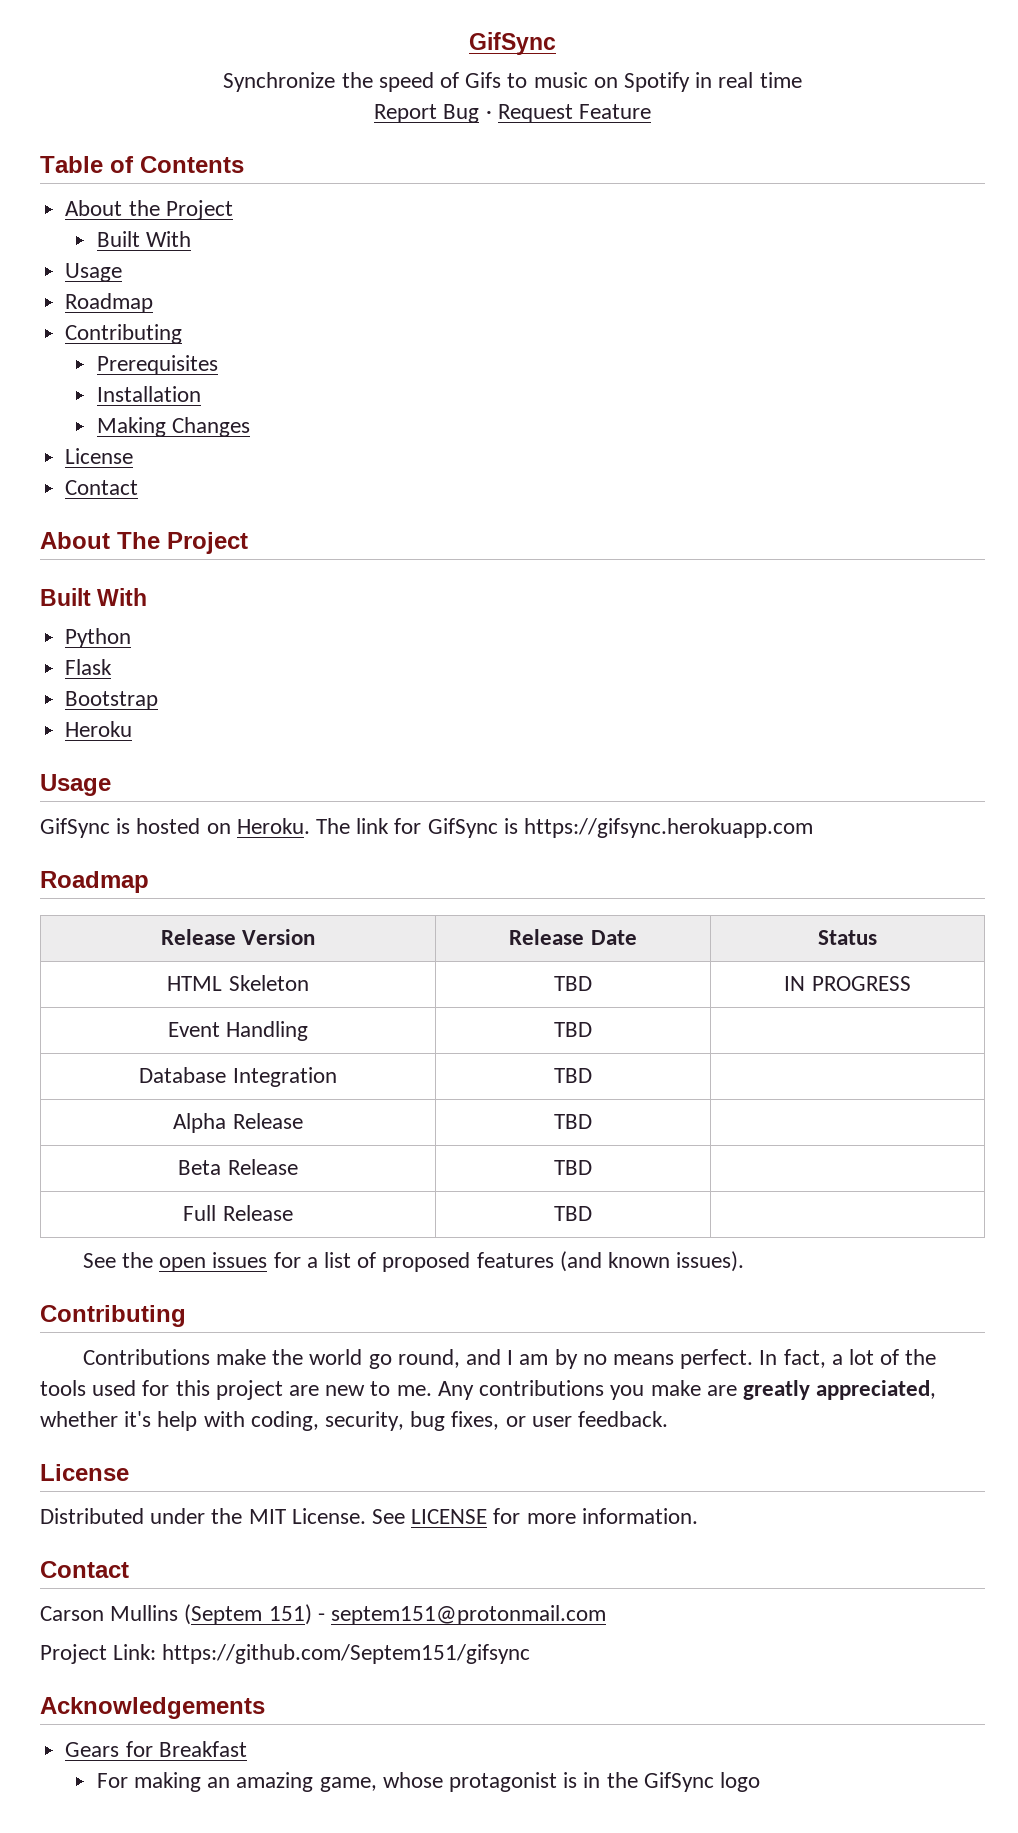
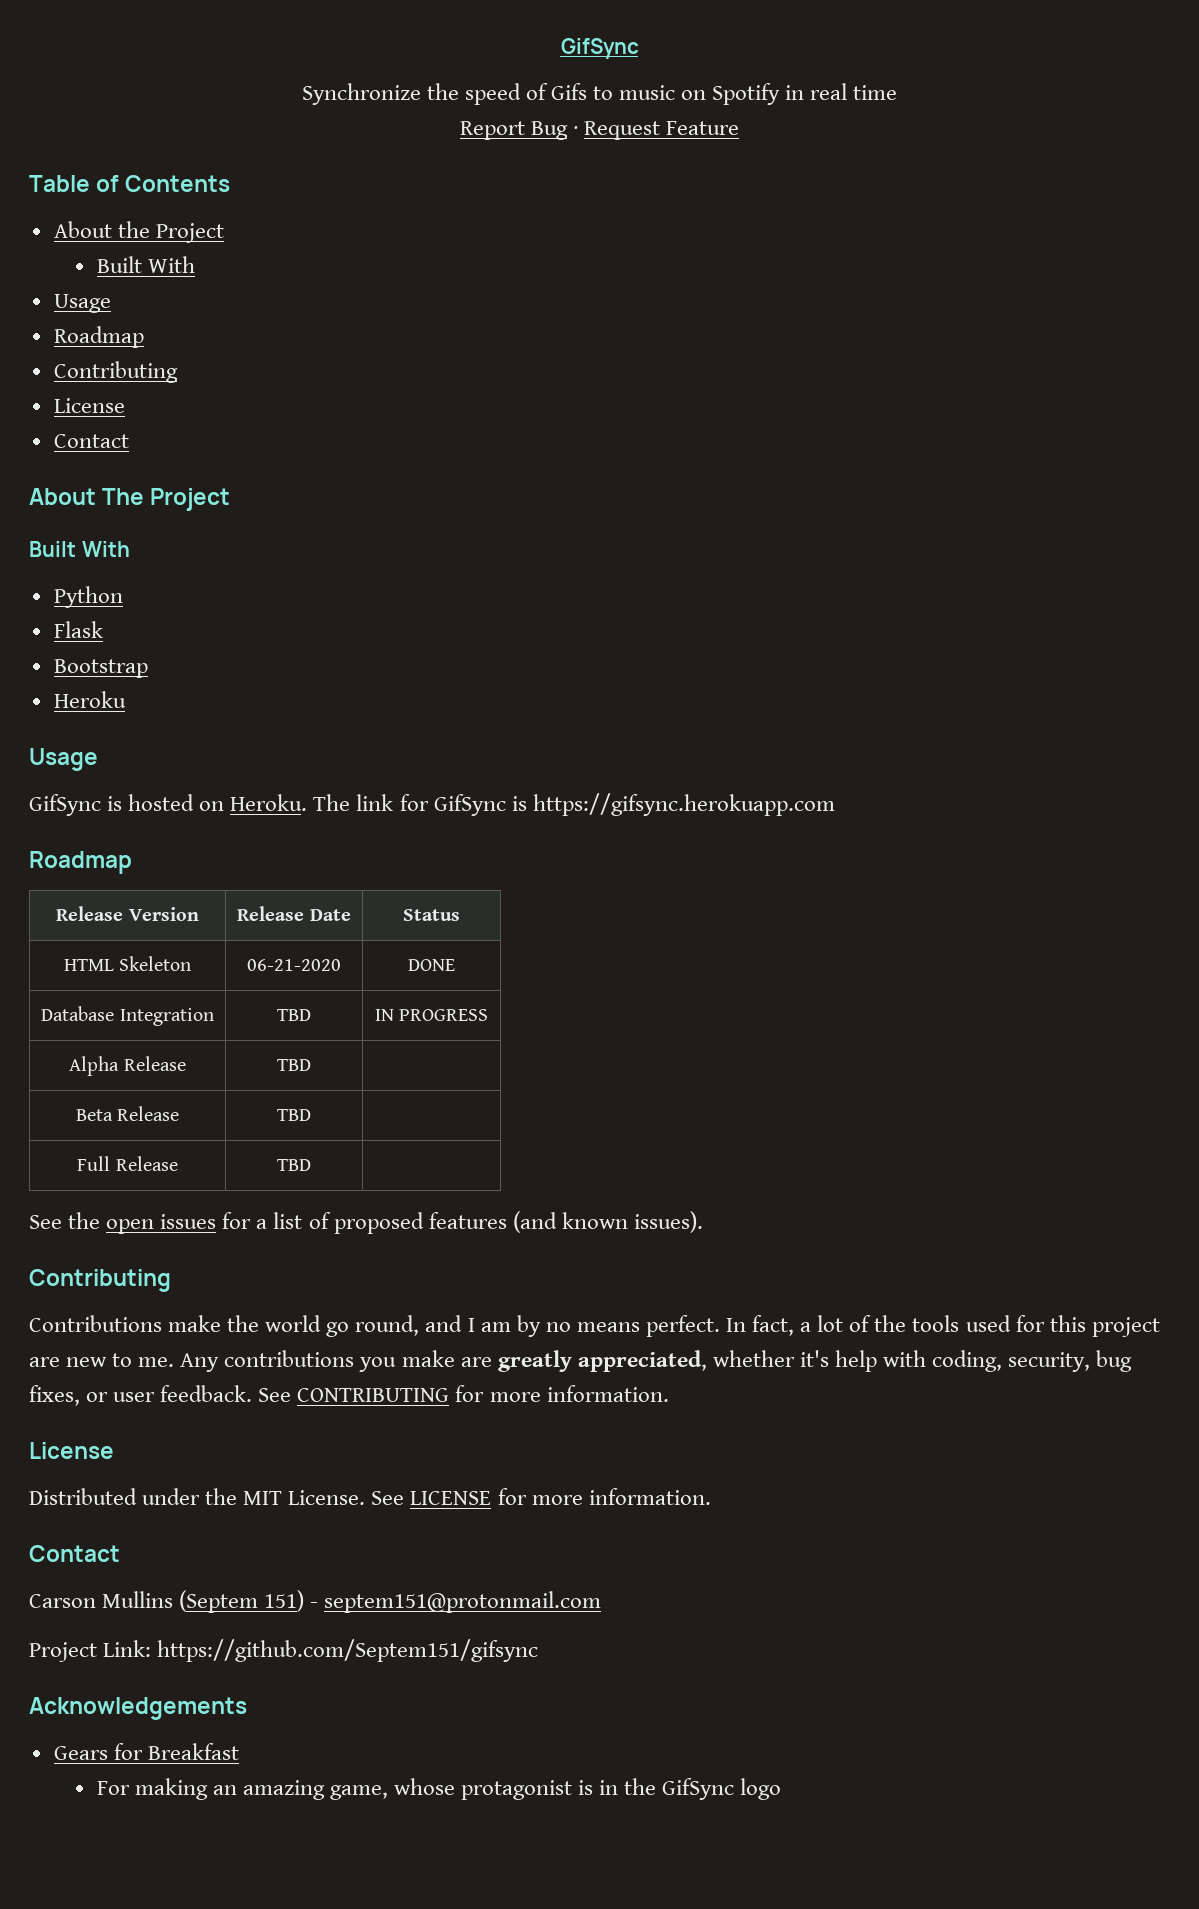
- Prerequisites
- Installation
- Making Changes
- HTML Skeleton | TBD | IN PROGRESS
- Event Handling | TBD |
+ HTML Skeleton | 06-21-2020 | DONE
- Database Integration | TBD |
+ Database Integration | TBD | IN PROGRESS
+ See CONTRIBUTING for more information.

